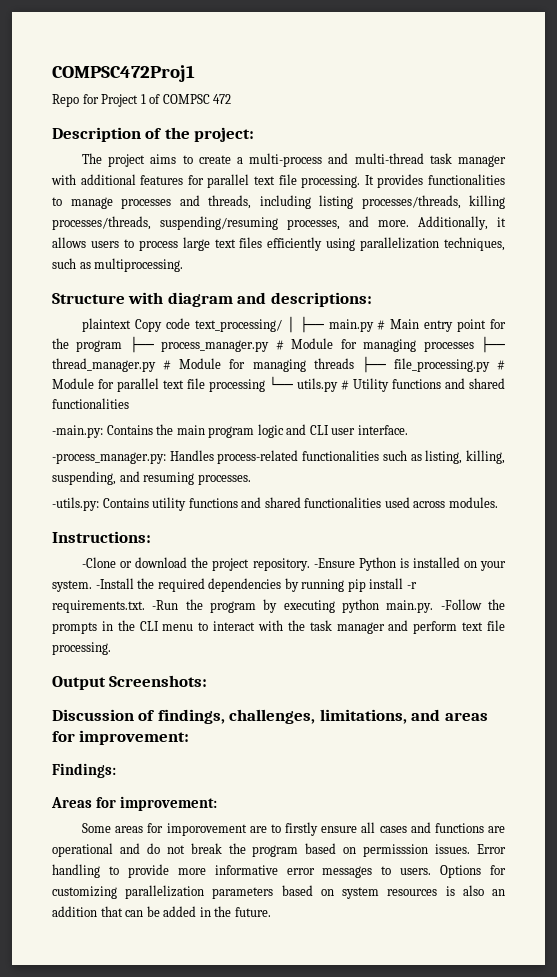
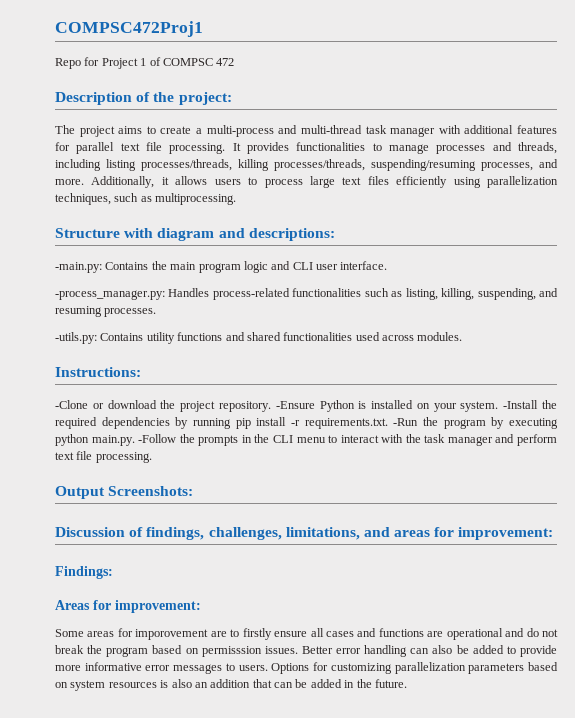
- plaintext Copy code text_processing/ │ ├── main.py # Main entry point for the program ├── process_manager.py # Module for managing processes ├── thread_manager.py # Module for managing threads ├── file_processing.py # Module for parallel text file processing └── utils.py # Utility functions and shared functionalities
- Error handling to provide more informative error messages to users.
+ Better error handling can also be added to provide more informative error messages to users.

